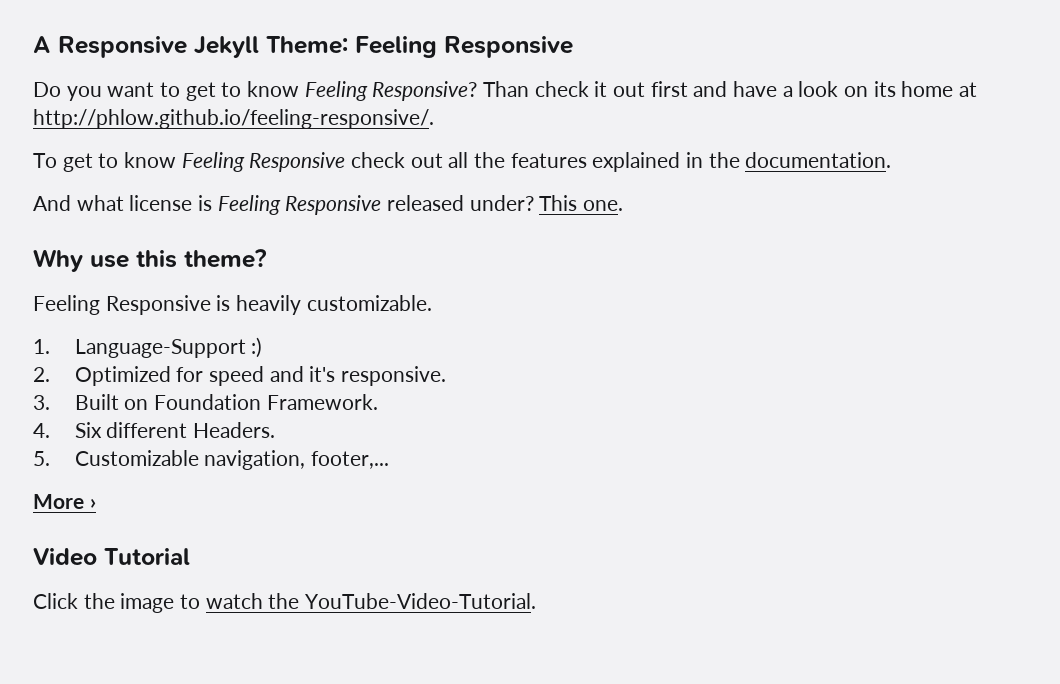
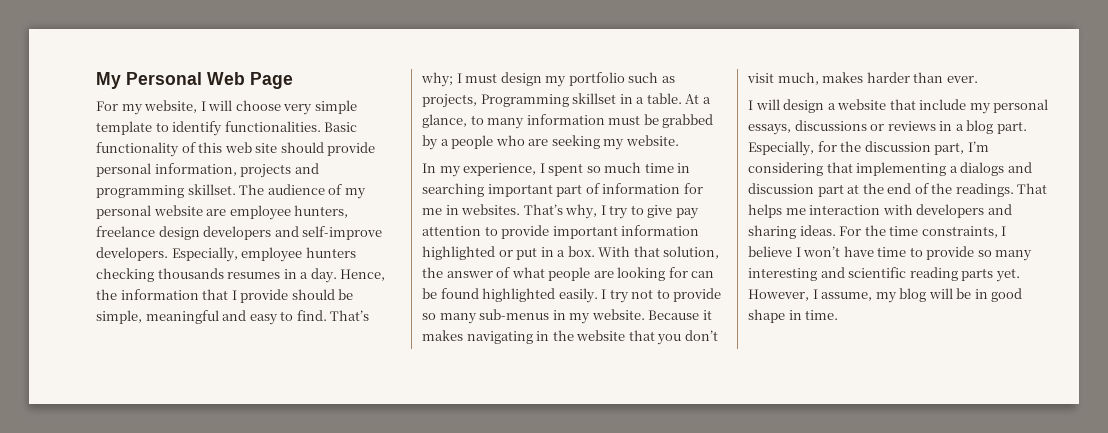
- A Responsive Jekyll Theme: Feeling Responsive
- Do you want to get to know Feeling Responsive? Than check it out first and have a look on its home at http://phlow.github.io/feeling-responsive/.
- To get to know Feeling Responsive check out all the features explained in the documentation.
- And what license is Feeling Responsive released under? This one.
- Why use this theme?
- Feeling Responsive is heavily customizable.
- 1. Language-Support :)
- 2. Optimized for speed and it's responsive.
- 3. Built on Foundation Framework.
- 4. Six different Headers.
- 5. Customizable navigation, footer,...
- More ›
- Video Tutorial
- Click the image to watch the YouTube-Video-Tutorial.
+ My Personal Web Page
+ For my website, I will choose very simple template to identify functionalities. Basic functionality of this web site should provide personal information, projects and programming skillset. The audience of my personal website are employee hunters, freelance design developers and self-improve developers. Especially, employee hunters checking thousands resumes in a day. Hence, the information that I provide should be simple, meaningful and easy to find. That’s why; I must design my portfolio such as projects, Programming skillset in a table. At a glance, to many information must be grabbed by a people who are seeking my website.
+ In my experience, I spent so much time in searching important part of information for me in websites. That’s why, I try to give pay attention to provide important information highlighted or put in a box. With that solution, the answer of what people are looking for can be found highlighted easily. I try not to provide so many sub-menus in my website. Because it makes navigating in the website that you don’t visit much, makes harder than ever.
+ I will design a website that include my personal essays, discussions or reviews in a blog part. Especially, for the discussion part, I’m considering that implementing a dialogs and discussion part at the end of the readings. That helps me interaction with developers and sharing ideas. For the time constraints, I believe I won’t have time to provide so many interesting and scientific reading parts yet. However, I assume, my blog will be in good shape in time.

